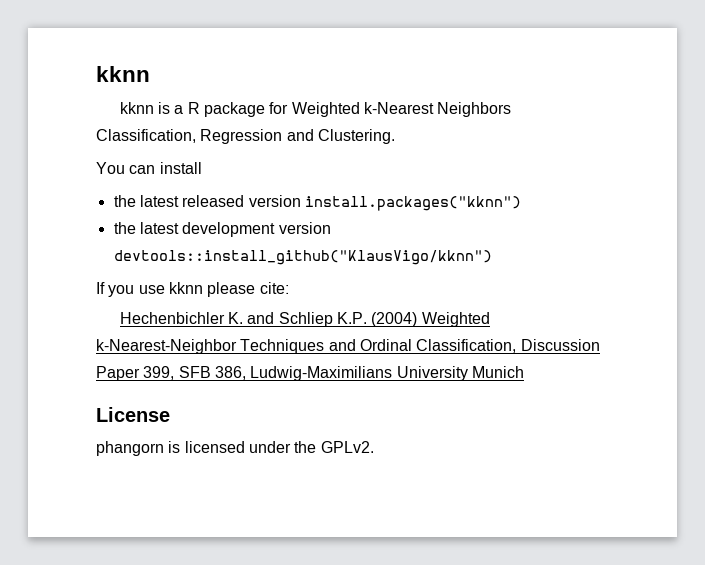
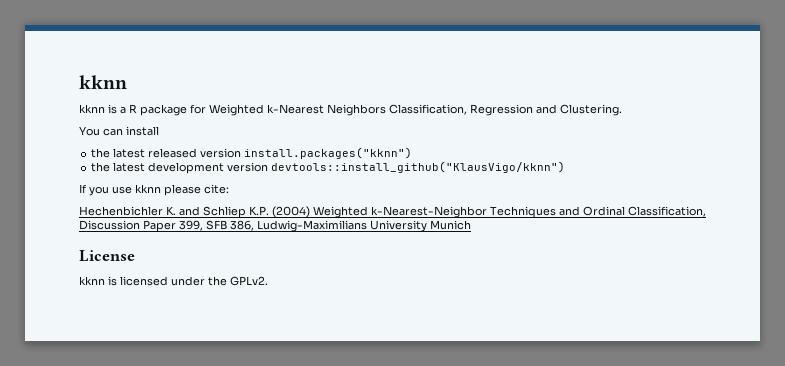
- phangorn is licensed under the GPLv2.
+ kknn is licensed under the GPLv2.

